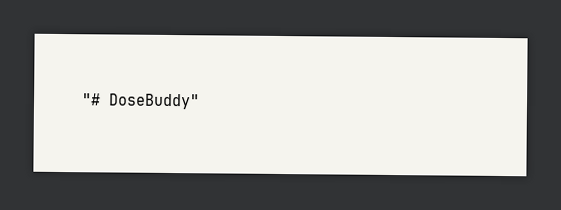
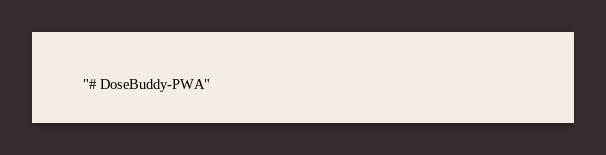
- "# DoseBuddy"
+ "# DoseBuddy-PWA"

